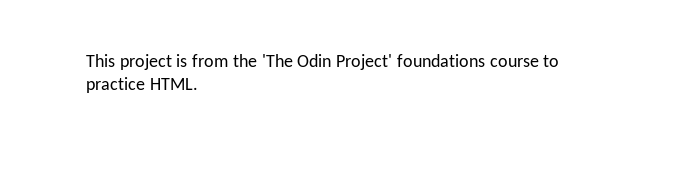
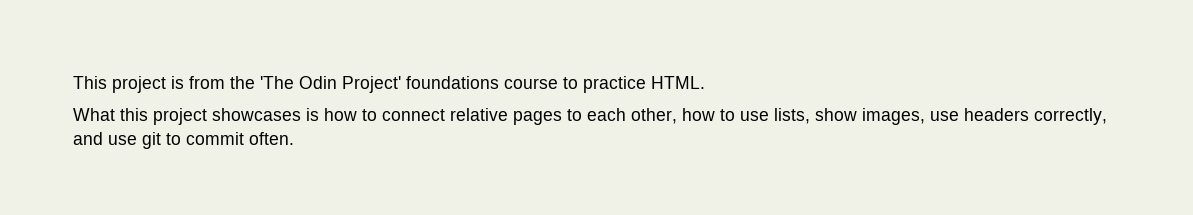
+ What this project showcases is how to connect relative pages to each other, how to use lists, show images, use headers correctly, and use git to commit often.

